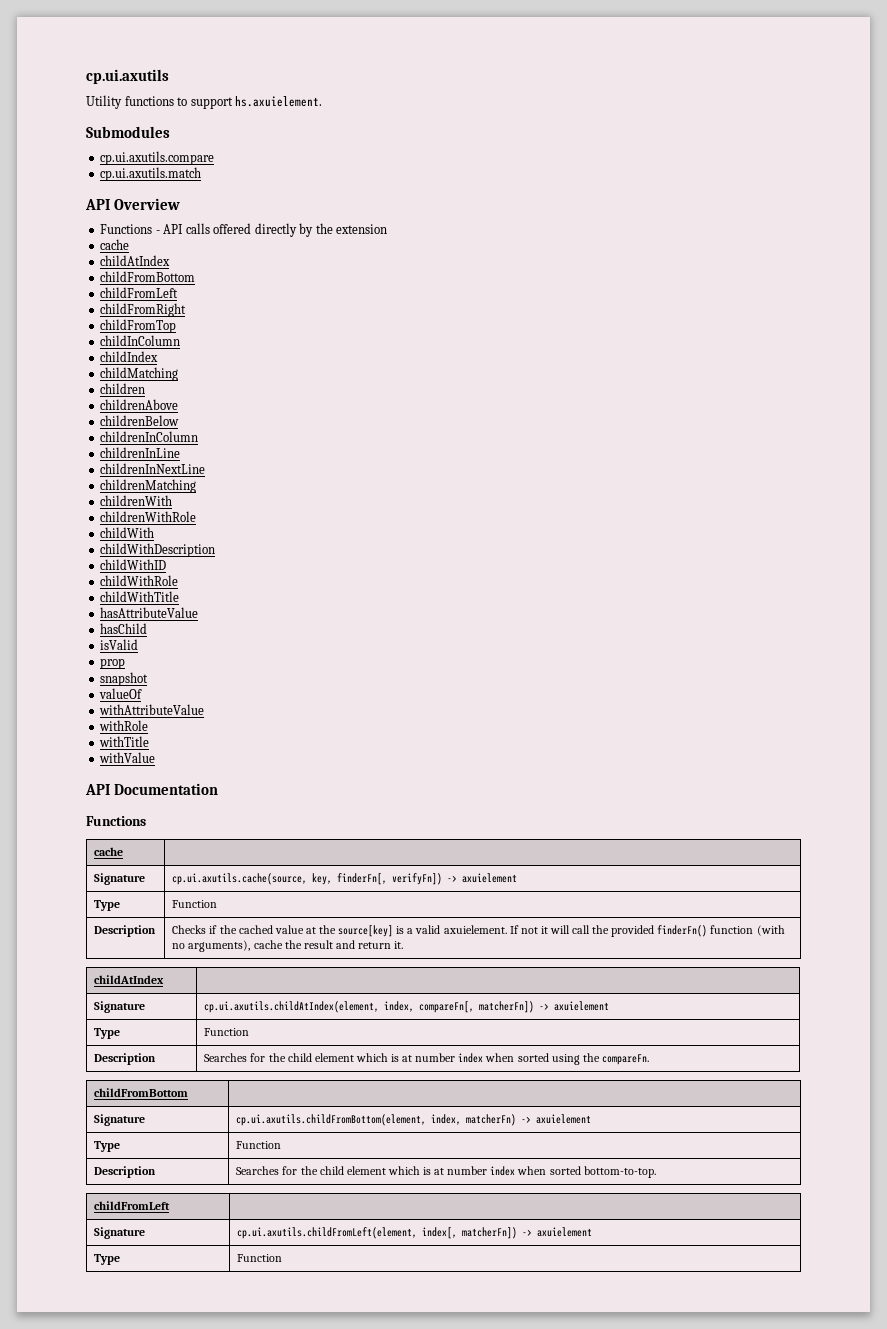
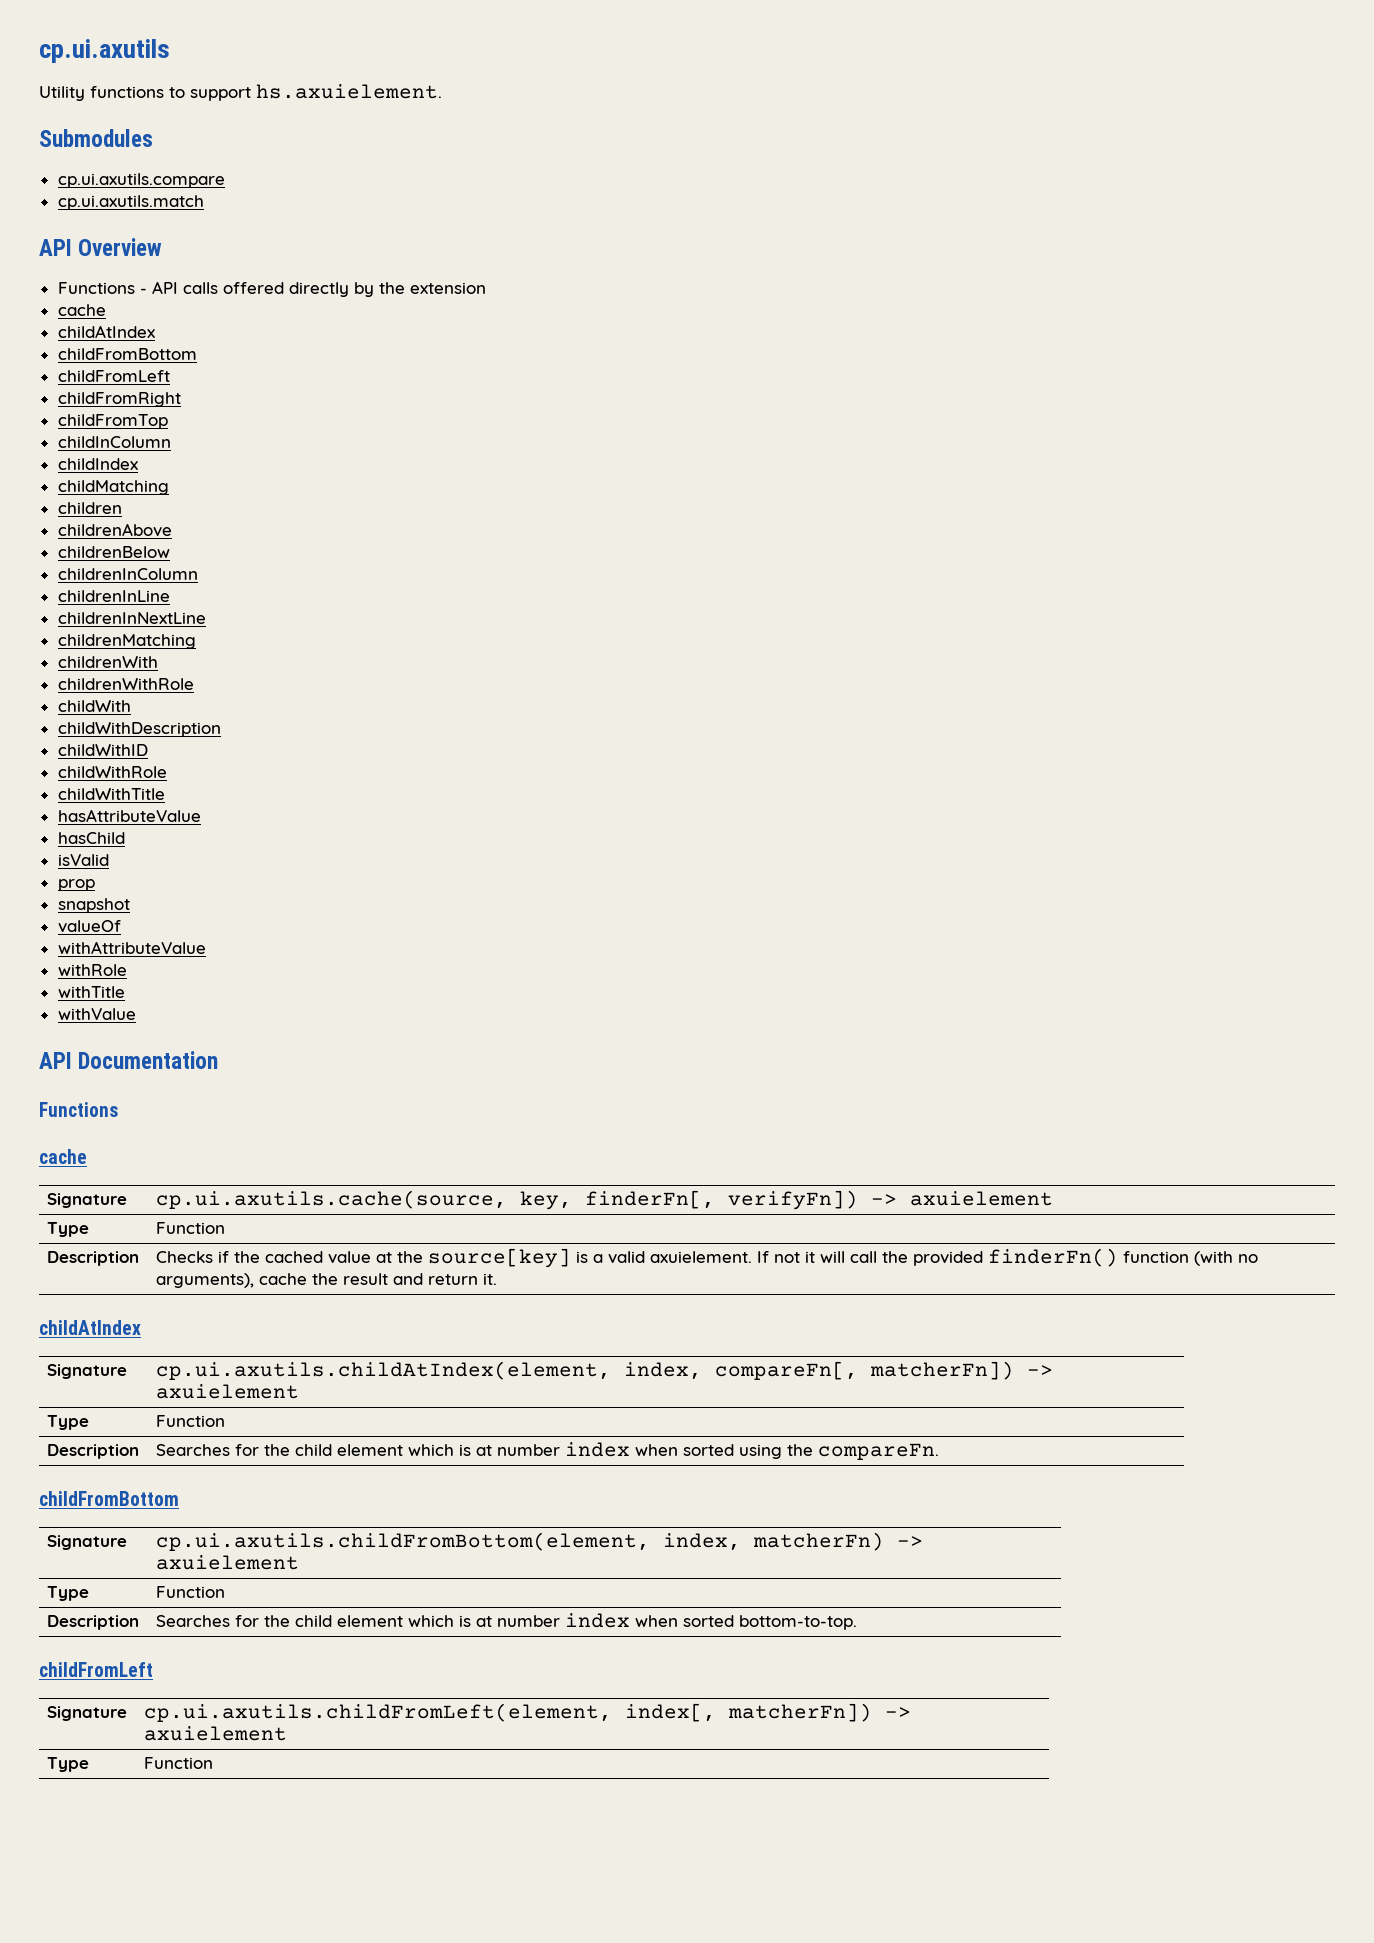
  API Documentation
  Functions
- cache |
+ cache
  Description | Checks if the cached value at the source[key] is a valid axuielement. If not it will call the provided finderFn() function (with no arguments), cache the result and return it.
- childAtIndex |
+ childAtIndex
  Description | Searches for the child element which is at number index when sorted using the compareFn.
- childFromBottom |
+ childFromBottom
  Description | Searches for the child element which is at number index when sorted bottom-to-top.
- childFromLeft |
+ childFromLeft

